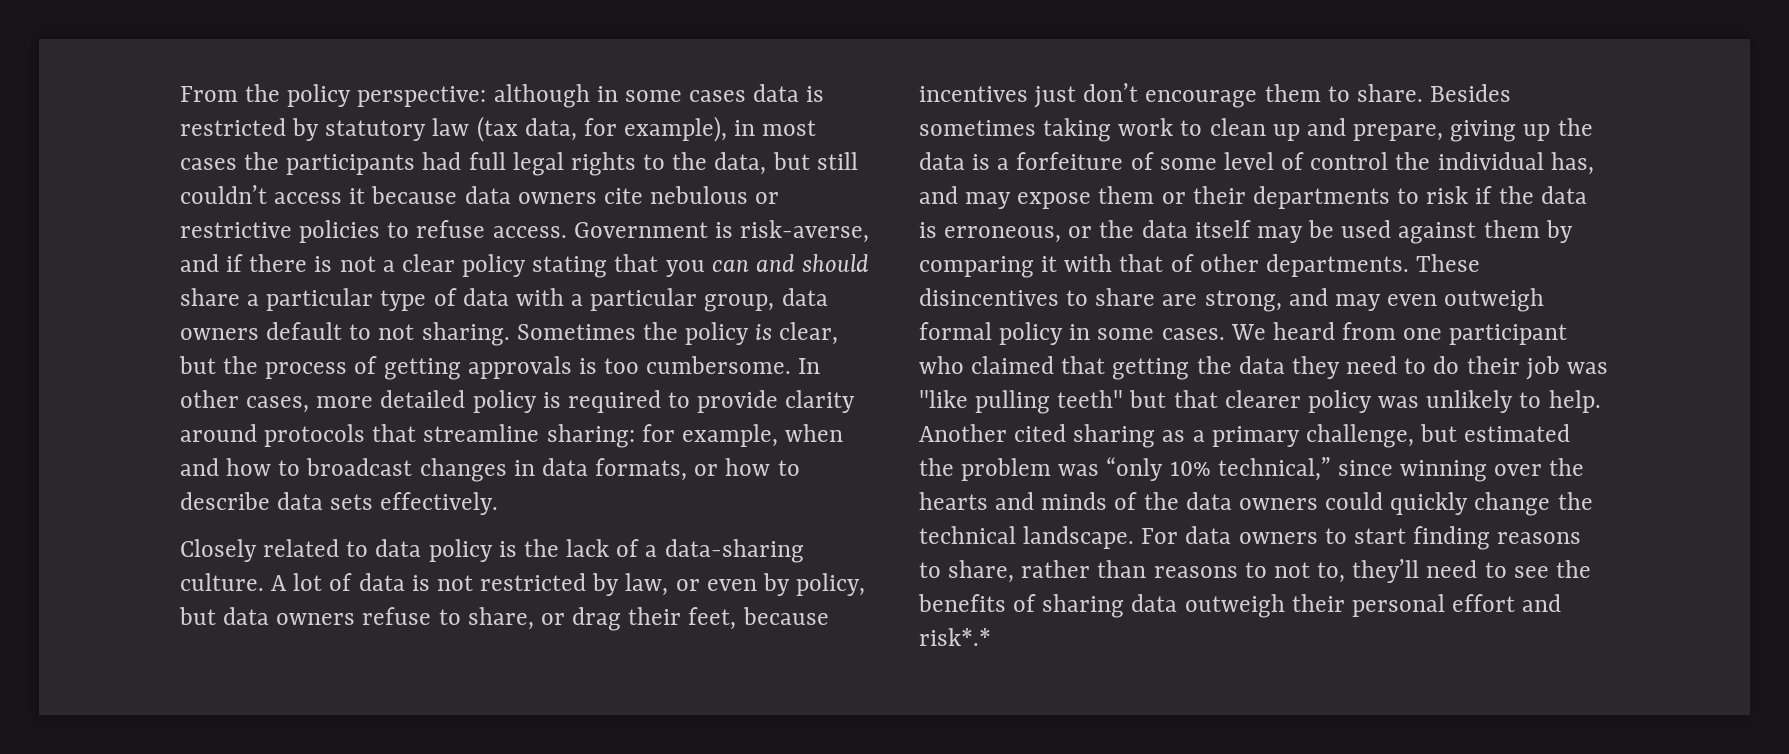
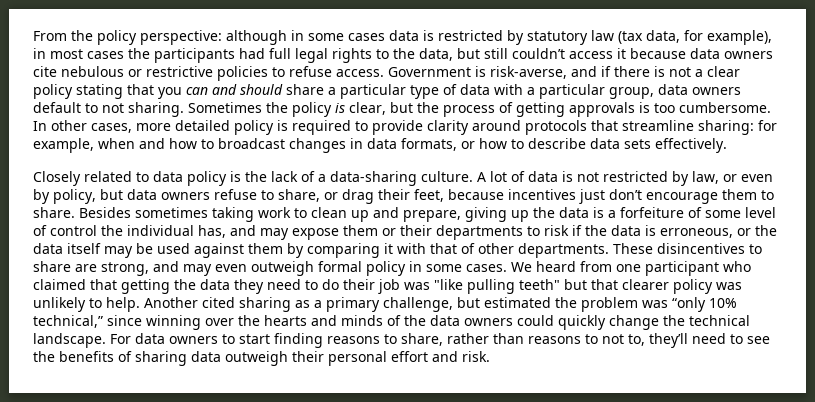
- For data owners to start finding reasons to share, rather than reasons to not to, they’ll need to see the benefits of sharing data outweigh their personal effort and risk*.*
+ For data owners to start finding reasons to share, rather than reasons to not to, they’ll need to see the benefits of sharing data outweigh their personal effort and risk.

